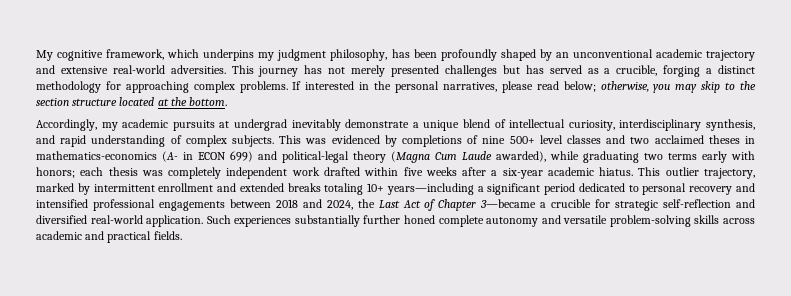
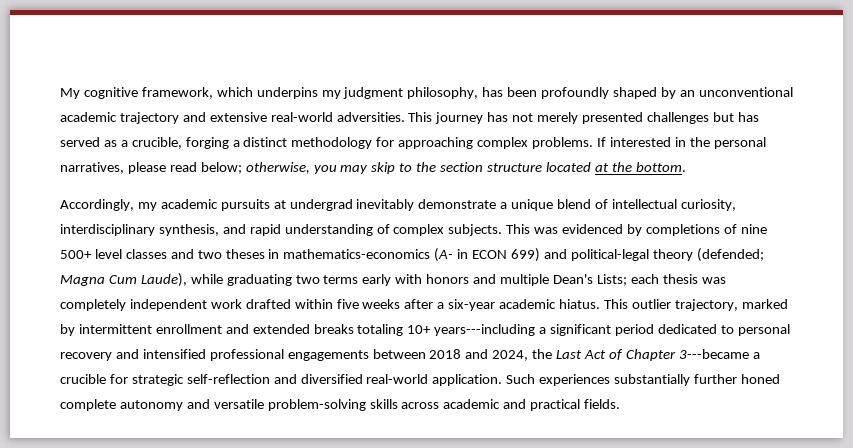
- This was evidenced by completions of nine 500+ level classes and two acclaimed theses in mathematics-economics (A- in ECON 699) and political-legal theory (Magna Cum Laude awarded), while graduating two terms early with honors; each thesis was completely independent work drafted within five weeks after a six-year academic hiatus.
+ This was evidenced by completions of nine 500+ level classes and two theses in mathematics-economics (A- in ECON 699) and political-legal theory (defended; Magna Cum Laude), while graduating two terms early with honors and multiple Dean's Lists; each thesis was completely independent work drafted within five weeks after a six-year academic hiatus.
- This outlier trajectory, marked by intermittent enrollment and extended breaks totaling 10+ years—including a significant period dedicated to personal recovery and intensified professional engagements between 2018 and 2024, the Last Act of Chapter 3—became a crucible for strategic self-reflection and diversified real-world application.
+ This outlier trajectory, marked by intermittent enrollment and extended breaks totaling 10+ years---including a significant period dedicated to personal recovery and intensified professional engagements between 2018 and 2024, the Last Act of Chapter 3---became a crucible for strategic self-reflection and diversified real-world application.

